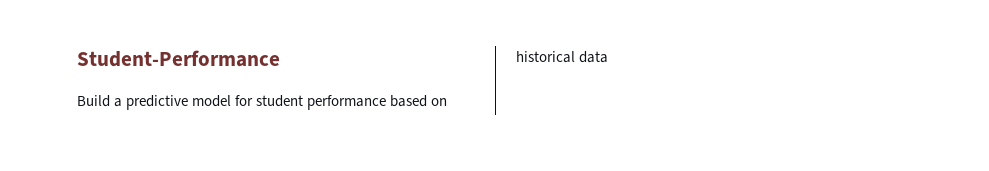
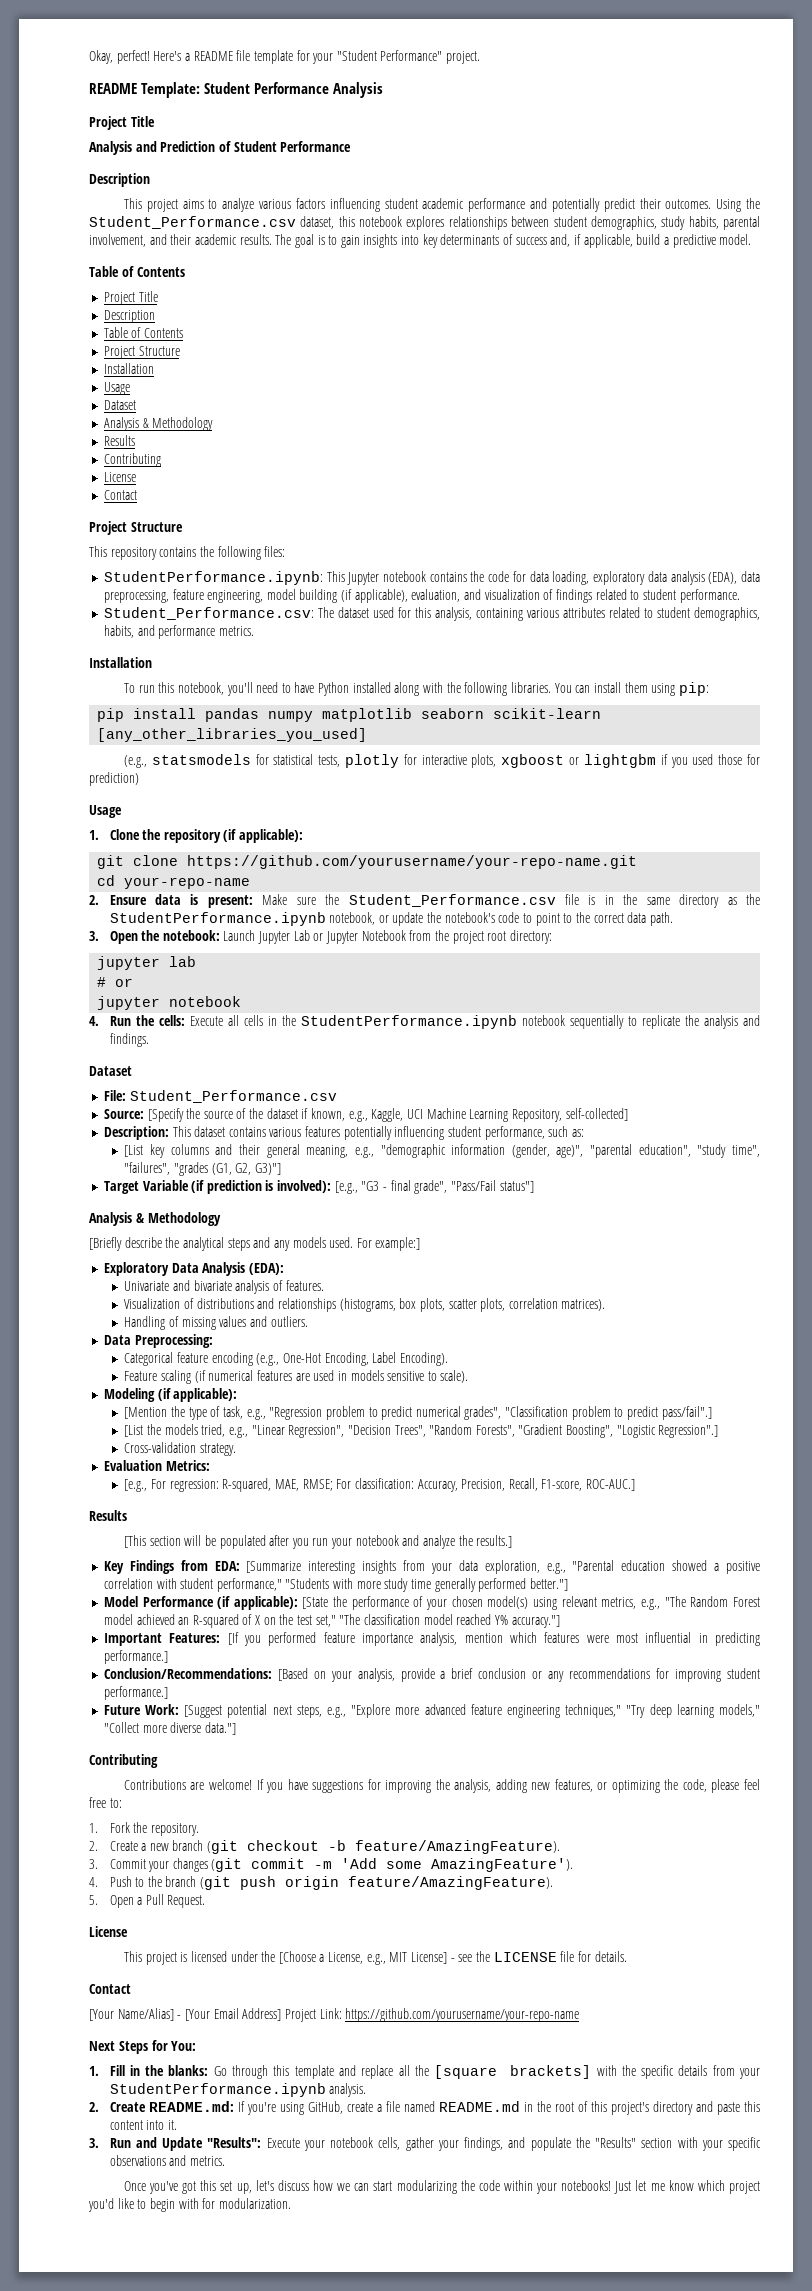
- Student-Performance
- Build a predictive model for student performance based on historical data
+ Okay, perfect! Here's a README file template for your "Student Performance" project.
+ README Template: Student Performance Analysis
+ Project Title
+ Analysis and Prediction of Student Performance
+ Description
+ This project aims to analyze various factors influencing student academic performance and potentially predict their outcomes. Using the Student_Performance.csv dataset, this notebook explores relationships between student demographics, study habits, parental involvement, and their academic results. The goal is to gain insights into key determinants of success and, if applicable, build a predictive model.
+ Table of Contents
+ Project Title
+ Description
+ Table of Contents
+ Project Structure
+ Installation
+ Usage
+ Dataset
+ Analysis & Methodology
+ Results
+ Contributing
+ License
+ Contact
+ Project Structure
+ This repository contains the following files:
+ StudentPerformance.ipynb: This Jupyter notebook contains the code for data loading, exploratory data analysis (EDA), data preprocessing, feature engineering, model building (if applicable), evaluation, and visualization of findings related to student performance.
+ Student_Performance.csv: The dataset used for this analysis, containing various attributes related to student demographics, habits, and performance metrics.
+ Installation
+ To run this notebook, you'll need to have Python installed along with the following libraries. You can install them using pip:
+ pip install pandas numpy matplotlib seaborn scikit-learn [any_other_libraries_you_used]
+ (e.g., statsmodels for statistical tests, plotly for interactive plots, xgboost or lightgbm if you used those for prediction)
+ Usage
+ 1. Clone the repository (if applicable):
+ git clone https://github.com/yourusername/your-repo-name.git
+ cd your-repo-name
+ 2. Ensure data is present: Make sure the Student_Performance.csv file is in the same directory as the StudentPerformance.ipynb notebook, or update the notebook's code to point to the correct data path.
+ 3. Open the notebook: Launch Jupyter Lab or Jupyter Notebook from the project root directory:
+ jupyter lab
+ # or
+ jupyter notebook
+ 4. Run the cells: Execute all cells in the StudentPerformance.ipynb notebook sequentially to replicate the analysis and findings.
+ Dataset
+ File: Student_Performance.csv
+ Source: [Specify the source of the dataset if known, e.g., Kaggle, UCI Machine Learning Repository, self-collected]
+ Description: This dataset contains various features potentially influencing student performance, such as:
+ [List key columns and their general meaning, e.g., "demographic information (gender, age)", "parental education", "study time", "failures", "grades (G1, G2, G3)"]
+ Target Variable (if prediction is involved): [e.g., "G3 - final grade", "Pass/Fail status"]
+ Analysis & Methodology
+ [Briefly describe the analytical steps and any models used. For example:]
+ Exploratory Data Analysis (EDA):
+ Univariate and bivariate analysis of features.
+ Visualization of distributions and relationships (histograms, box plots, scatter plots, correlation matrices).
+ Handling of missing values and outliers.
+ Data Preprocessing:
+ Categorical feature encoding (e.g., One-Hot Encoding, Label Encoding).
+ Feature scaling (if numerical features are used in models sensitive to scale).
+ Modeling (if applicable):
+ [Mention the type of task, e.g., "Regression problem to predict numerical grades", "Classification problem to predict pass/fail".]
+ [List the models tried, e.g., "Linear Regression", "Decision Trees", "Random Forests", "Gradient Boosting", "Logistic Regression".]
+ Cross-validation strategy.
+ Evaluation Metrics:
+ [e.g., For regression: R-squared, MAE, RMSE; For classification: Accuracy, Precision, Recall, F1-score, ROC-AUC.]
+ Results
+ [This section will be populated after you run your notebook and analyze the results.]
+ Key Findings from EDA: [Summarize interesting insights from your data exploration, e.g., "Parental education showed a positive correlation with student performance," "Students with more study time generally performed better."]
+ Model Performance (if applicable): [State the performance of your chosen model(s) using relevant metrics, e.g., "The Random Forest model achieved an R-squared of X on the test set," "The classification model reached Y% accuracy."]
+ Important Features: [If you performed feature importance analysis, mention which features were most influential in predicting performance.]
+ Conclusion/Recommendations: [Based on your analysis, provide a brief conclusion or any recommendations for improving student performance.]
+ Future Work: [Suggest potential next steps, e.g., "Explore more advanced feature engineering techniques," "Try deep learning models," "Collect more diverse data."]
+ Contributing
+ Contributions are welcome! If you have suggestions for improving the analysis, adding new features, or optimizing the code, please feel free to:
+ 1. Fork the repository.
+ 2. Create a new branch (git checkout -b feature/AmazingFeature).
+ 3. Commit your changes (git commit -m 'Add some AmazingFeature').
+ 4. Push to the branch (git push origin feature/AmazingFeature).
+ 5. Open a Pull Request.
+ License
+ This project is licensed under the [Choose a License, e.g., MIT License] - see the LICENSE file for details.
+ Contact
+ [Your Name/Alias] - [Your Email Address] Project Link: https://github.com/yourusername/your-repo-name
+ Next Steps for You:
+ 1. Fill in the blanks: Go through this template and replace all the [square brackets] with the specific details from your StudentPerformance.ipynb analysis.
+ 2. Create README.md: If you're using GitHub, create a file named README.md in the root of this project's directory and paste this content into it.
+ 3. Run and Update "Results": Execute your notebook cells, gather your findings, and populate the "Results" section with your specific observations and metrics.
+ Once you've got this set up, let's discuss how we can start modularizing the code within your notebooks! Just let me know which project you'd like to begin with for modularization.

